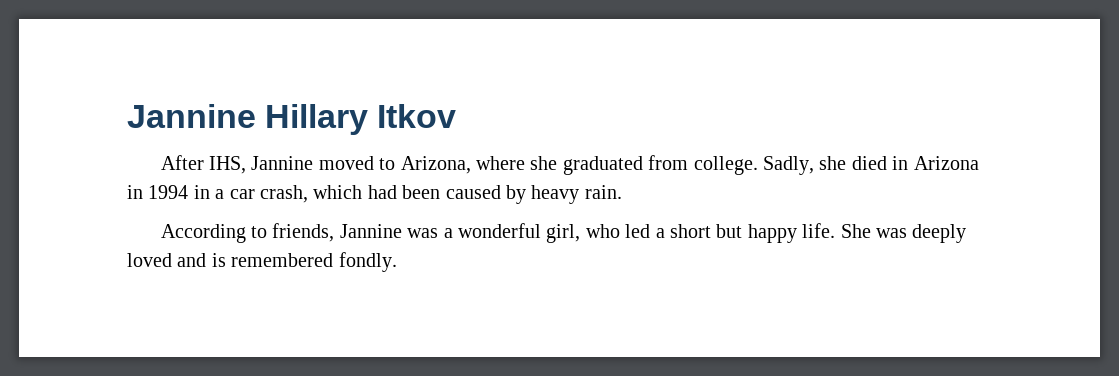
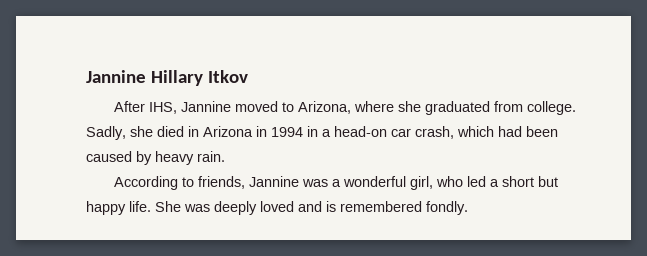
- Sadly, she died in Arizona in 1994 in a car crash, which had been caused by heavy rain.
+ Sadly, she died in Arizona in 1994 in a head-on car crash, which had been caused by heavy rain.

